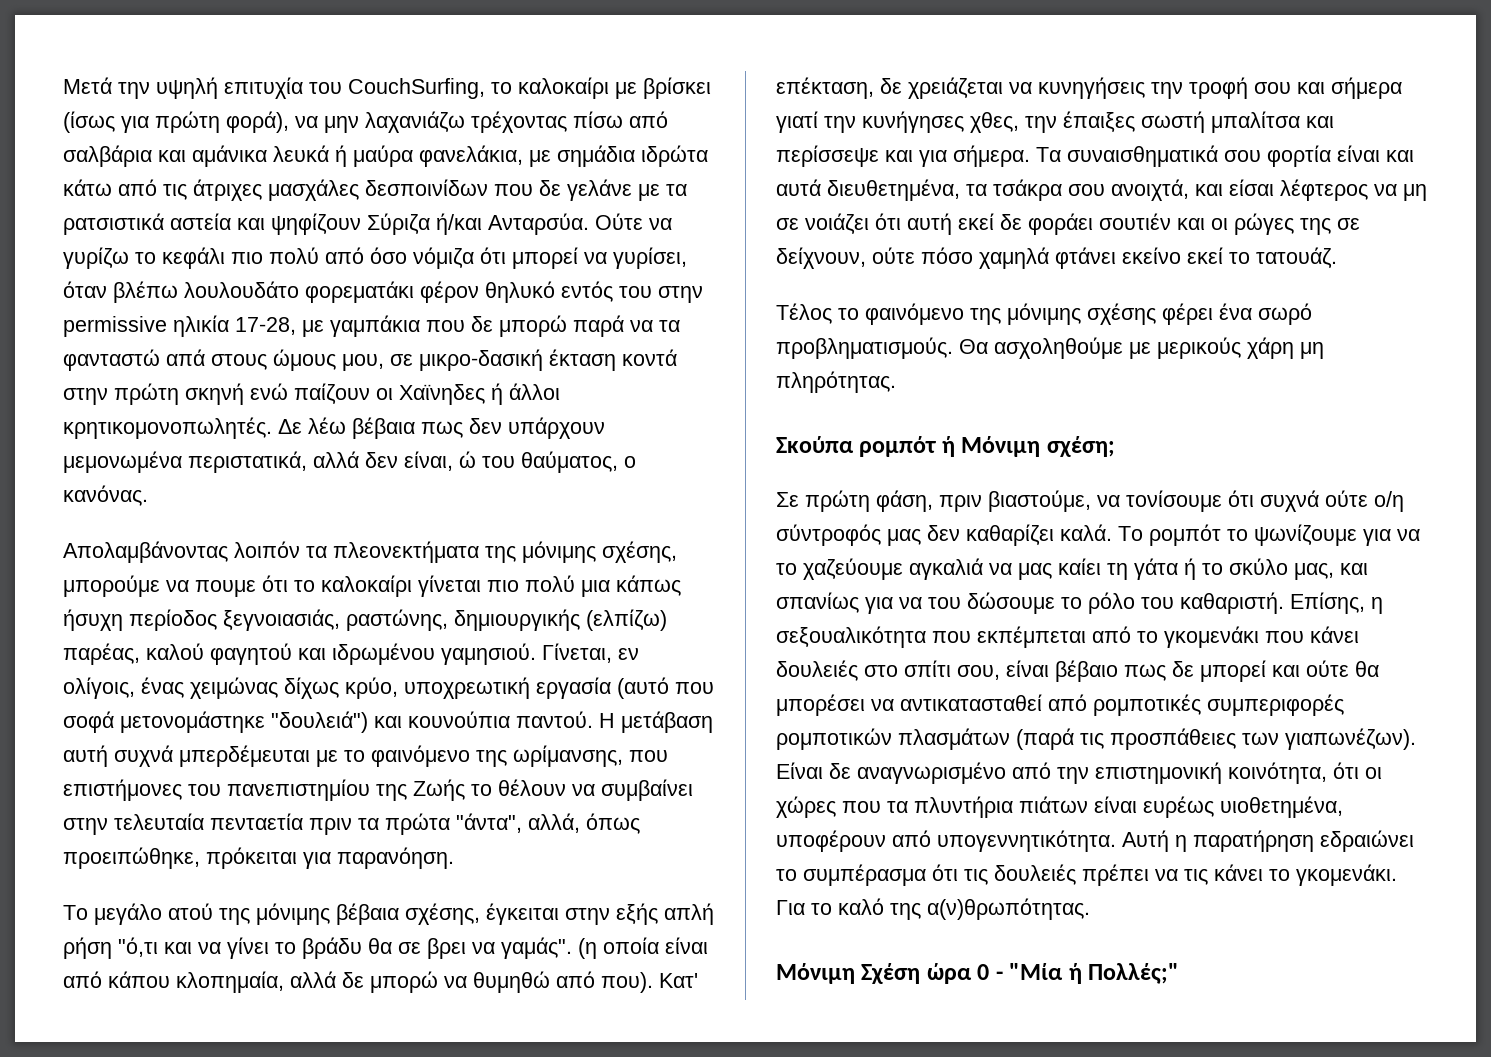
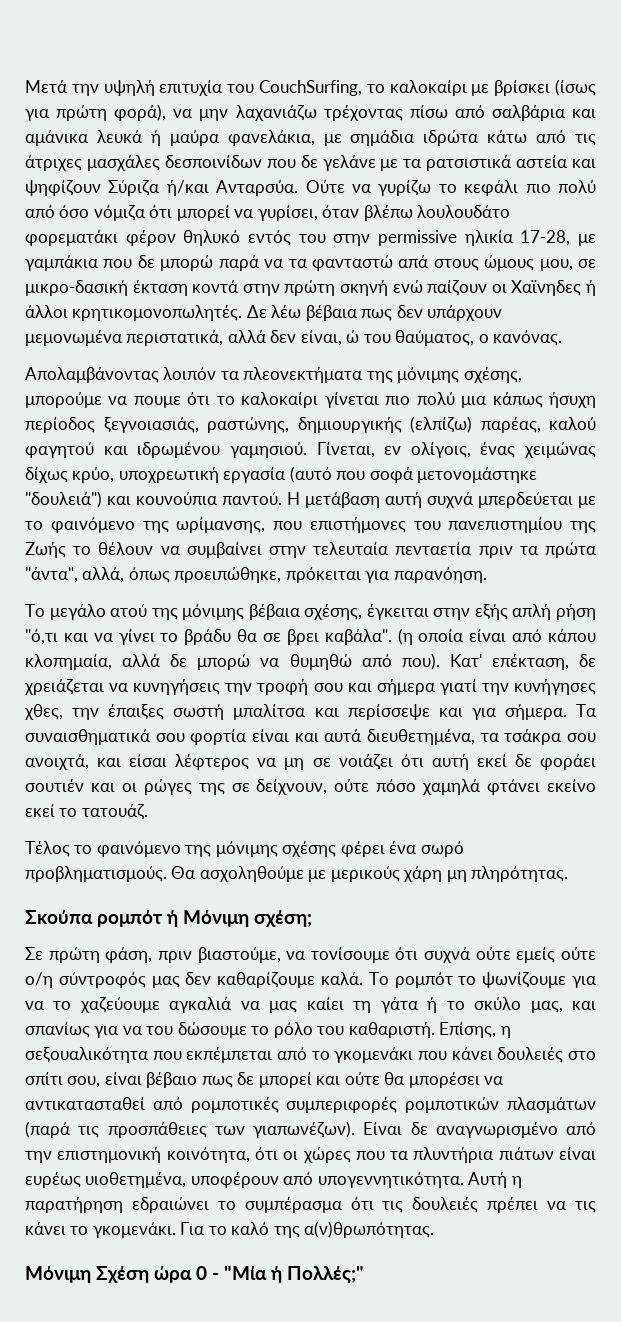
- Η μετάβαση αυτή συχνά μπερδέμευται με το φαινόμενο της ωρίμανσης, που επιστήμονες του πανεπιστημίου της Ζωής το θέλουν να συμβαίνει στην τελευταία πενταετία πριν τα πρώτα "άντα", αλλά, όπως προειπώθηκε, πρόκειται για παρανόηση.
+ Η μετάβαση αυτή συχνά μπερδεύεται με το φαινόμενο της ωρίμανσης, που επιστήμονες του πανεπιστημίου της Ζωής το θέλουν να συμβαίνει στην τελευταία πενταετία πριν τα πρώτα "άντα", αλλά, όπως προειπώθηκε, πρόκειται για παρανόηση.
- Το μεγάλο ατού της μόνιμης βέβαια σχέσης, έγκειται στην εξής απλή ρήση "ό,τι και να γίνει το βράδυ θα σε βρει να γαμάς".
+ Το μεγάλο ατού της μόνιμης βέβαια σχέσης, έγκειται στην εξής απλή ρήση "ό,τι και να γίνει το βράδυ θα σε βρει καβάλα".
- Σε πρώτη φάση, πριν βιαστούμε, να τονίσουμε ότι συχνά ούτε ο/η σύντροφός μας δεν καθαρίζει καλά.
+ Σε πρώτη φάση, πριν βιαστούμε, να τονίσουμε ότι συχνά ούτε εμείς ούτε ο/η σύντροφός μας δεν καθαρίζουμε καλά.

